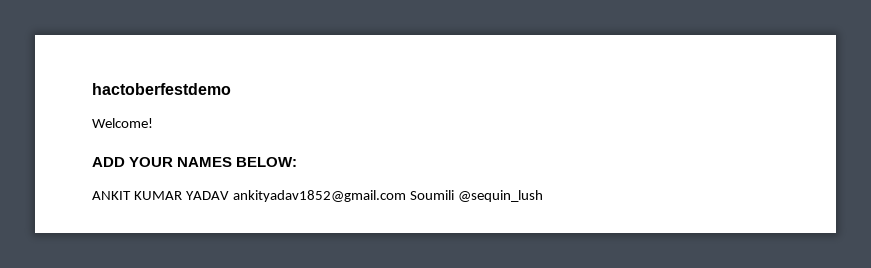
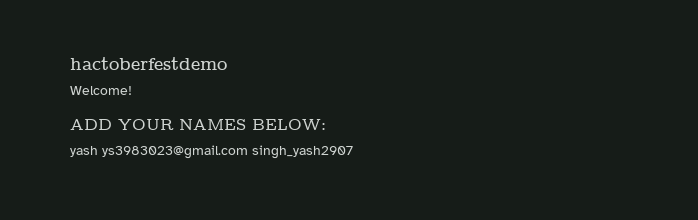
- ANKIT KUMAR YADAV ankityadav1852@gmail.com Soumili @sequin_lush
+ yash ys3983023@gmail.com singh_yash2907

